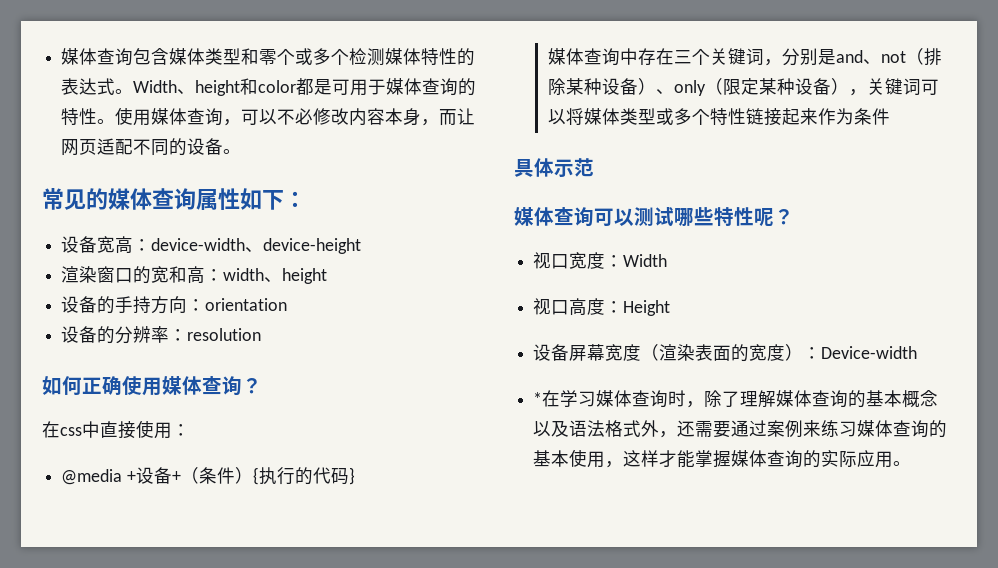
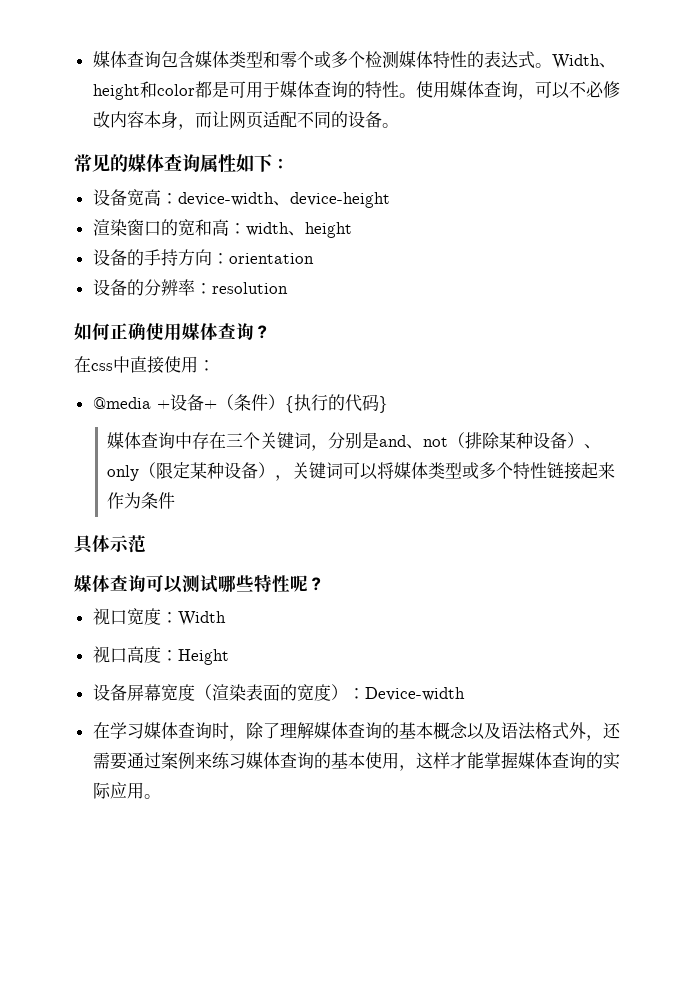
- *在学习媒体查询时，除了理解媒体查询的基本概念以及语法格式外，还需要通过案例来练习媒体查询的基本使用，这样才能掌握媒体查询的实际应用。
+ 在学习媒体查询时，除了理解媒体查询的基本概念以及语法格式外，还需要通过案例来练习媒体查询的基本使用，这样才能掌握媒体查询的实际应用。

